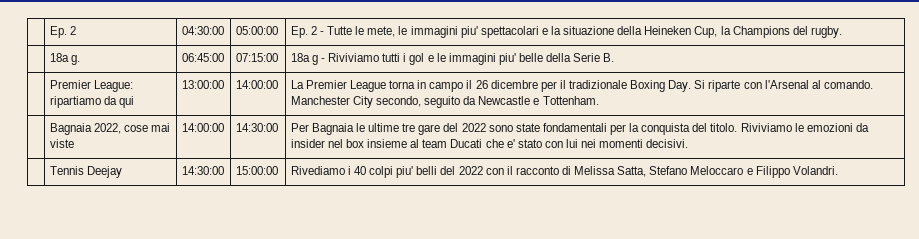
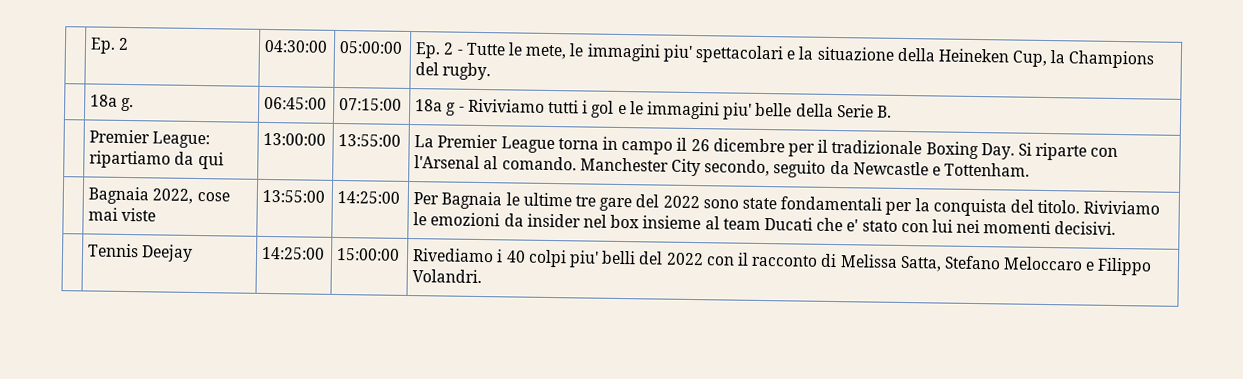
- | Premier League: ripartiamo da qui | 13:00:00 | 14:00:00 | La Premier League torna in campo il 26 dicembre per il tradizionale Boxing Day. Si riparte con l'Arsenal al comando. Manchester City secondo, seguito da Newcastle e Tottenham.
+ | Premier League: ripartiamo da qui | 13:00:00 | 13:55:00 | La Premier League torna in campo il 26 dicembre per il tradizionale Boxing Day. Si riparte con l'Arsenal al comando. Manchester City secondo, seguito da Newcastle e Tottenham.
- 14:00:00 | 14:30:00
+ 13:55:00 | 14:25:00
- | Tennis Deejay | 14:30:00 | 15:00:00 | Rivediamo i 40 colpi piu' belli del 2022 con il racconto di Melissa Satta, Stefano Meloccaro e Filippo Volandri.
+ | Tennis Deejay | 14:25:00 | 15:00:00 | Rivediamo i 40 colpi piu' belli del 2022 con il racconto di Melissa Satta, Stefano Meloccaro e Filippo Volandri.

